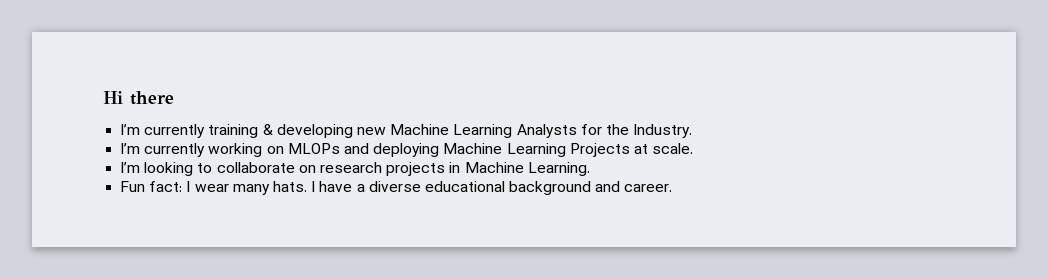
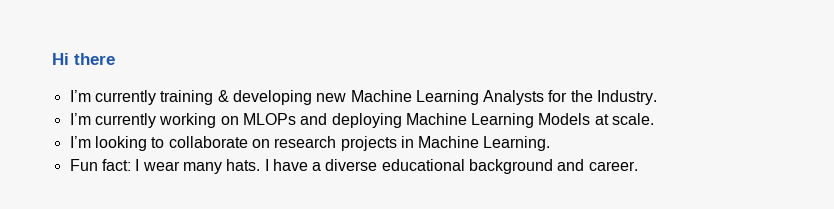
- I’m currently working on MLOPs and deploying Machine Learning Projects at scale.
+ I’m currently working on MLOPs and deploying Machine Learning Models at scale.

